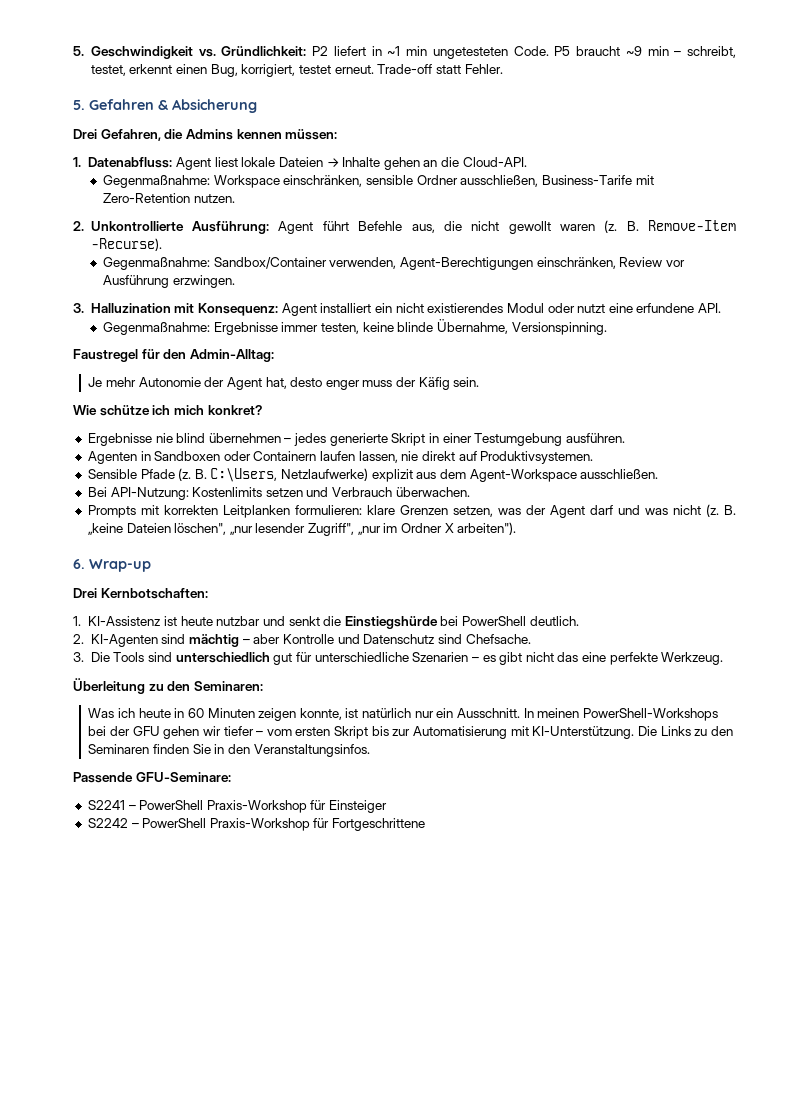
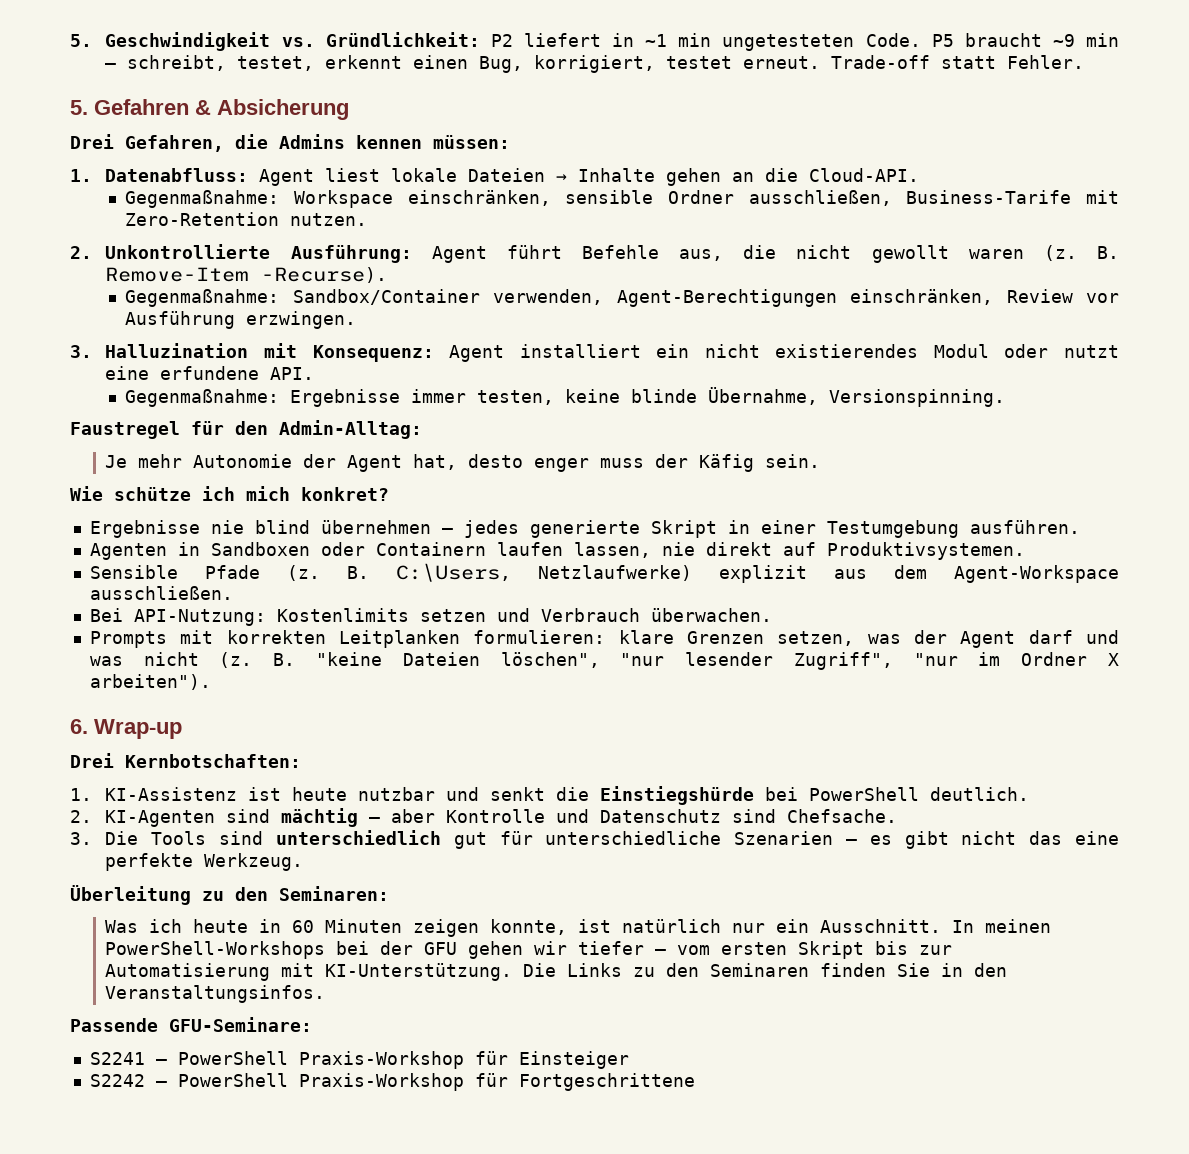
- B. „keine Dateien löschen", „nur lesender Zugriff", „nur im Ordner X arbeiten").
+ B. "keine Dateien löschen", "nur lesender Zugriff", "nur im Ordner X arbeiten").

